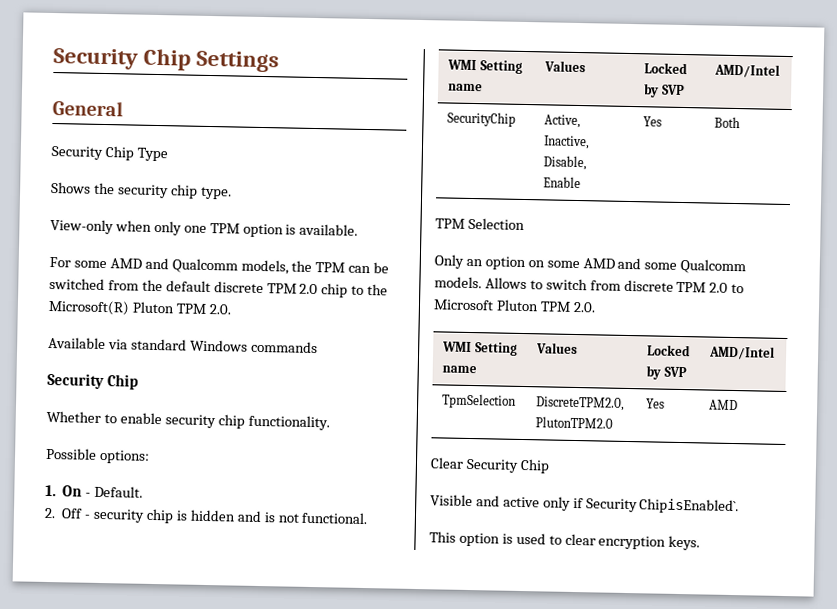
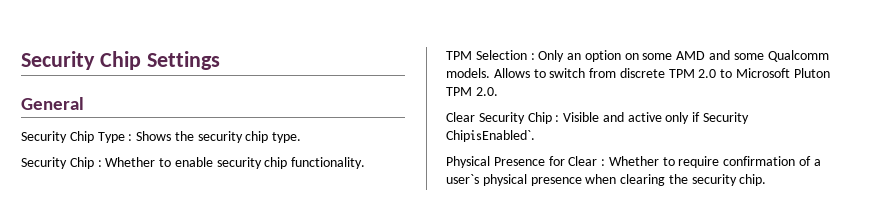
- Security Chip Type
- Shows the security chip type.
+ Security Chip Type : Shows the security chip type.
- View-only when only one TPM option is available.
- For some AMD and Qualcomm models, the TPM can be switched from the default discrete TPM 2.0 chip to the Microsoft(R) Pluton TPM 2.0.
- Available via standard Windows commands
- Security Chip
- Whether to enable security chip functionality.
+ Security Chip : Whether to enable security chip functionality.
- Possible options:
- 1. On - Default.
- 2. Off - security chip is hidden and is not functional.
- WMI Setting name | Values | Locked by SVP | AMD/Intel
- SecurityChip | Active, Inactive, Disable, Enable | Yes | Both
- TPM Selection
- Only an option on some AMD and some Qualcomm models.
+ TPM Selection : Only an option on some AMD and some Qualcomm models.
  Allows to switch from discrete TPM 2.0 to Microsoft Pluton TPM 2.0.
- WMI Setting name | Values | Locked by SVP | AMD/Intel
- TpmSelection | DiscreteTPM2.0, PlutonTPM2.0 | Yes | AMD
- Clear Security Chip
- Visible and active only if Security ChipisEnabled`.
+ Clear Security Chip : Visible and active only if Security ChipisEnabled`.
- This option is used to clear encryption keys.
+ Physical Presence for Clear : Whether to require confirmation of a user`s physical presence when clearing the security chip.

